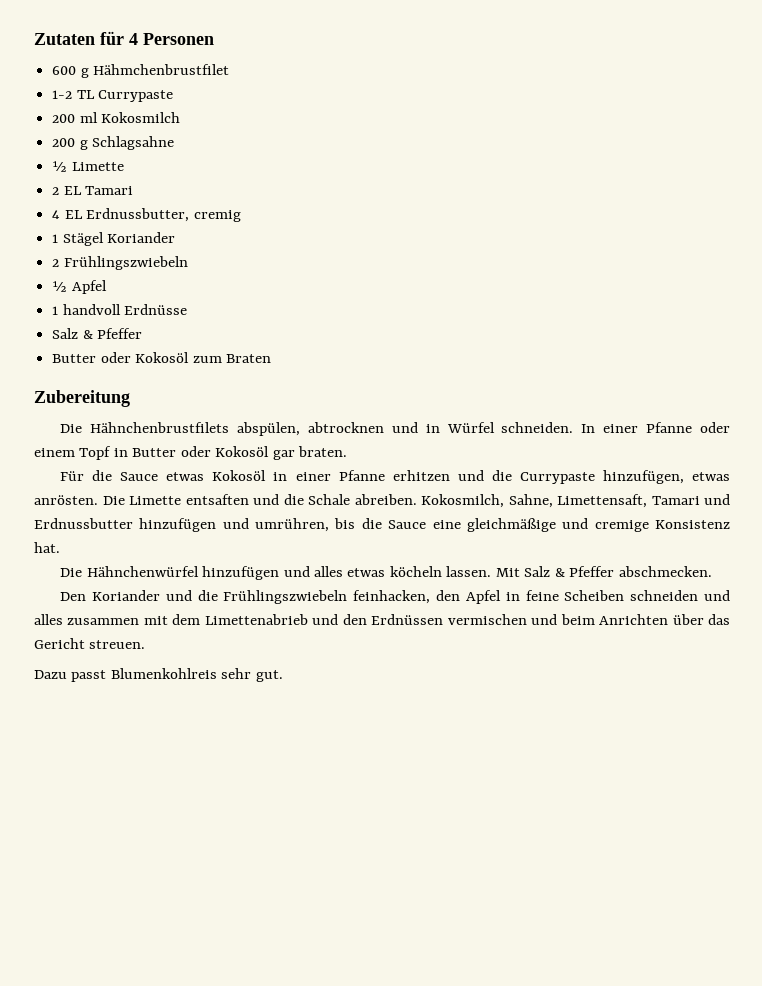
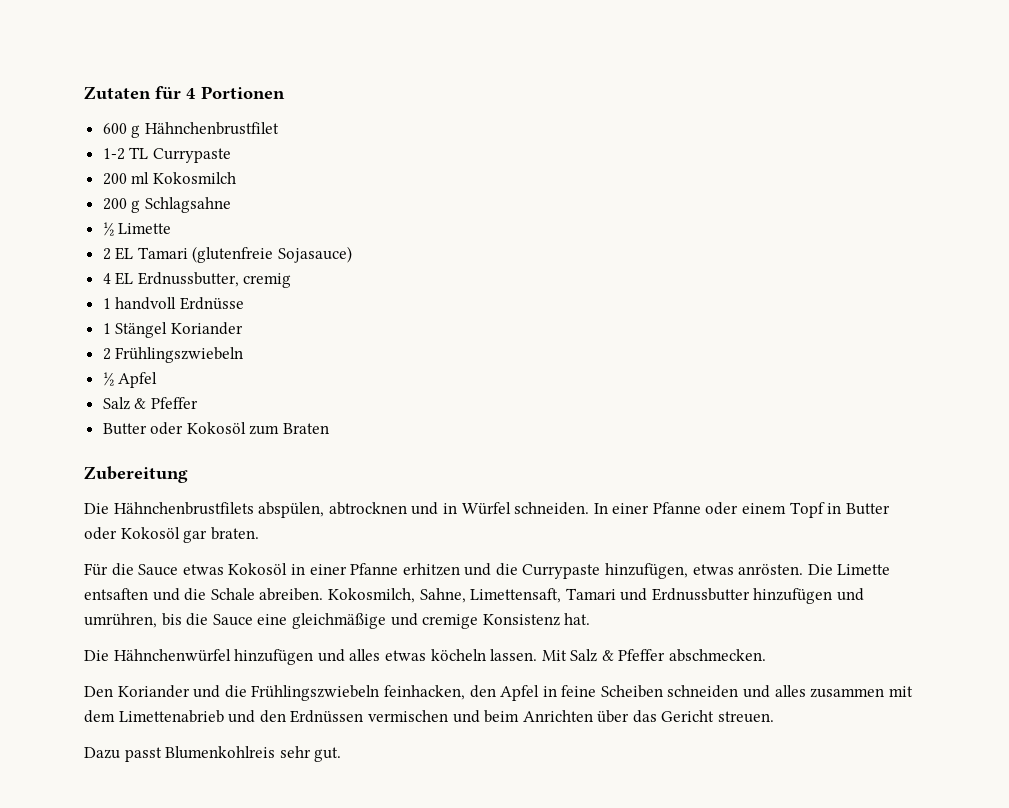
- Zutaten für 4 Personen
+ Zutaten für 4 Portionen
- 600 g Hähmchenbrustfilet
+ 600 g Hähnchenbrustfilet
- 2 EL Tamari
+ 2 EL Tamari (glutenfreie Sojasauce)
- 1 Stägel Koriander
+ 1 handvoll Erdnüsse
+ 1 Stängel Koriander
- 1 handvoll Erdnüsse

